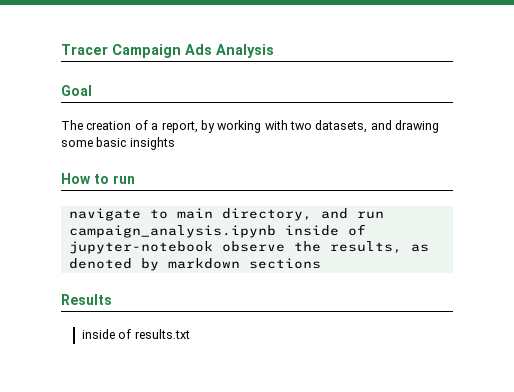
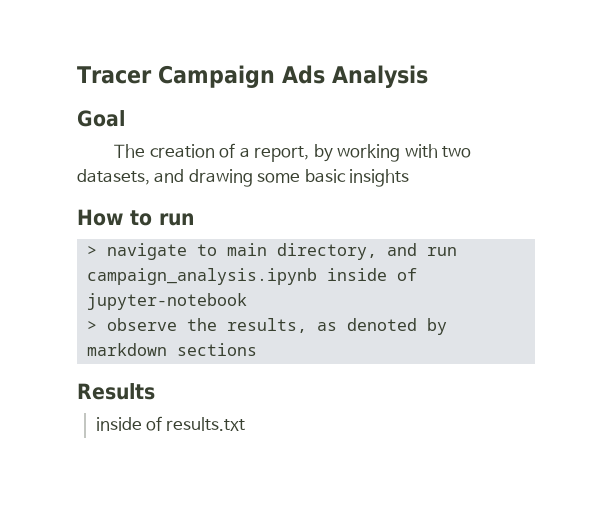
- navigate to main directory, and run campaign_analysis.ipynb inside of jupyter-notebook observe the results, as denoted by markdown sections
+ > navigate to main directory, and run campaign_analysis.ipynb inside of jupyter-notebook
+ > observe the results, as denoted by markdown sections

